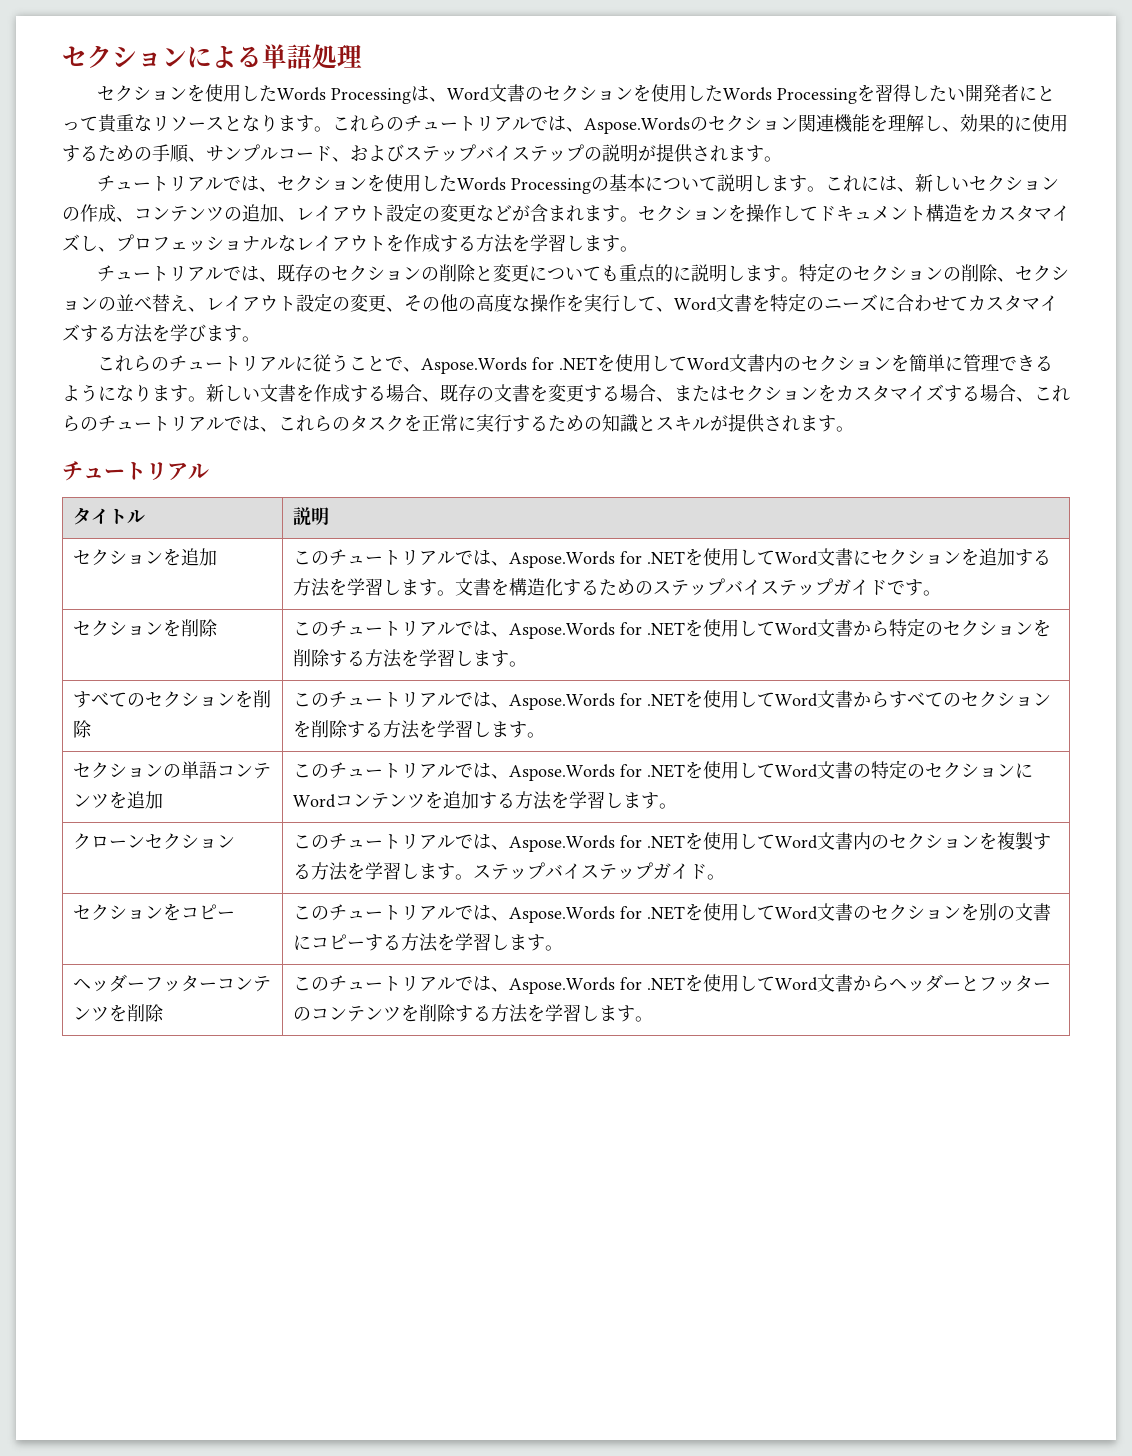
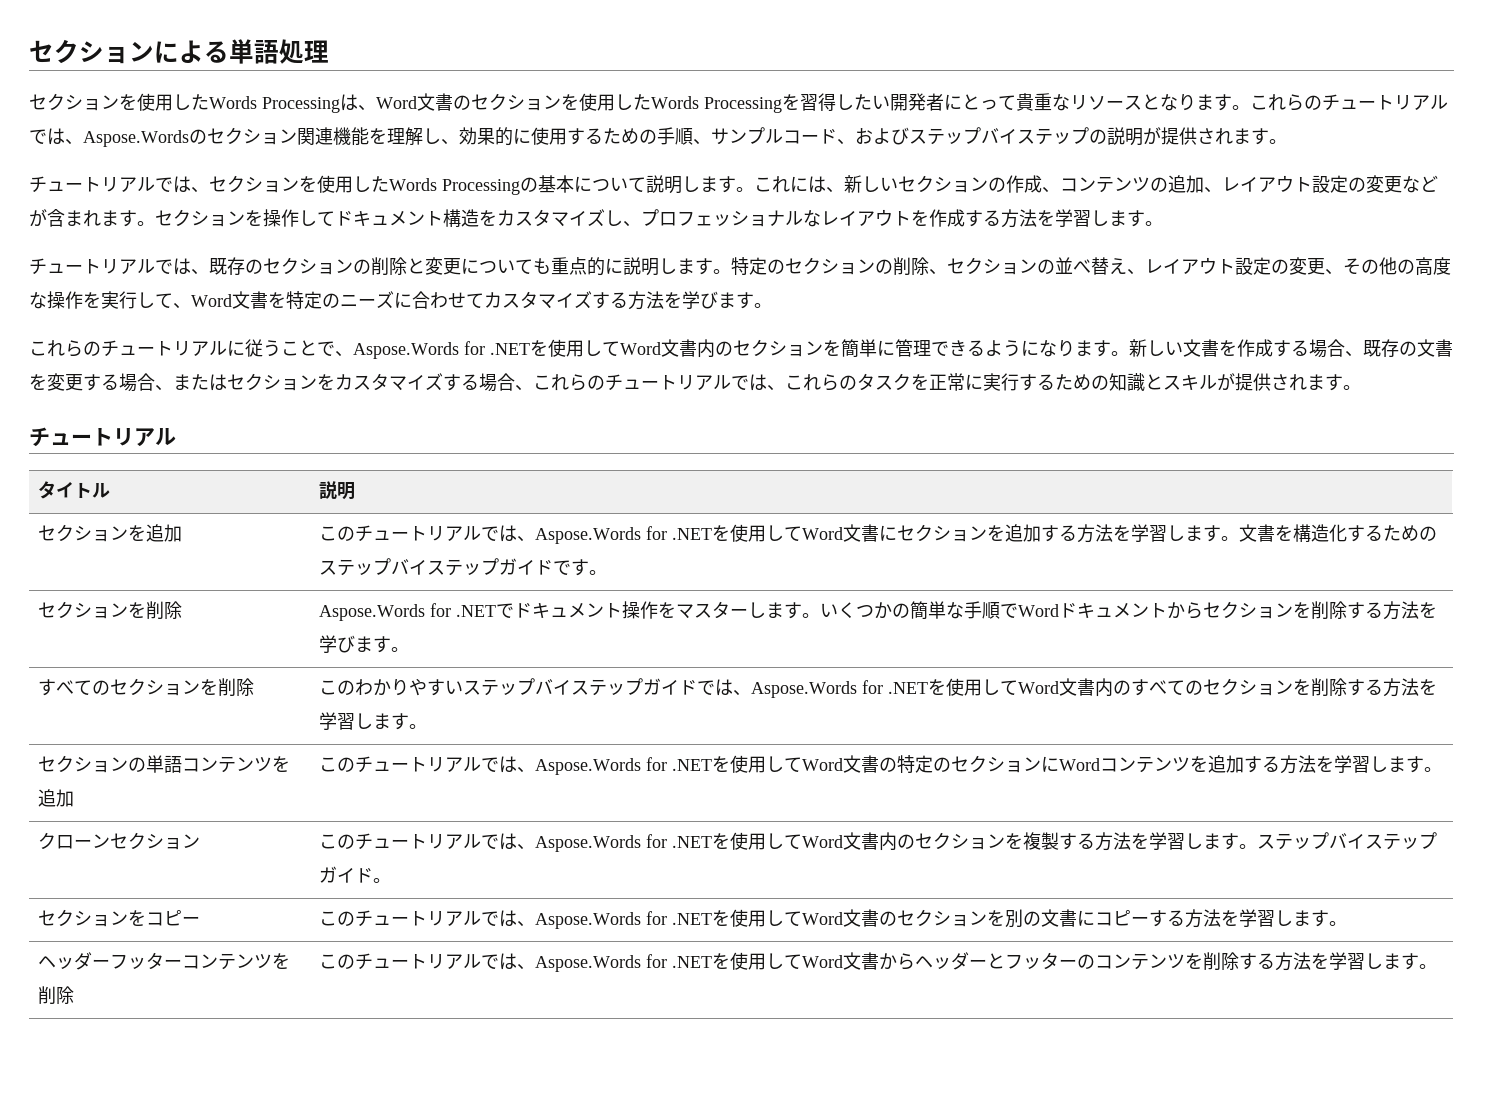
- セクションを削除 | このチュートリアルでは、Aspose.Words for .NETを使用してWord文書から特定のセクションを削除する方法を学習します。
+ セクションを削除 | Aspose.Words for .NETでドキュメント操作をマスターします。いくつかの簡単な手順でWordドキュメントからセクションを削除する方法を学びます。
- すべてのセクションを削除 | このチュートリアルでは、Aspose.Words for .NETを使用してWord文書からすべてのセクションを削除する方法を学習します。
+ すべてのセクションを削除 | このわかりやすいステップバイステップガイドでは、Aspose.Words for .NETを使用してWord文書内のすべてのセクションを削除する方法を学習します。

